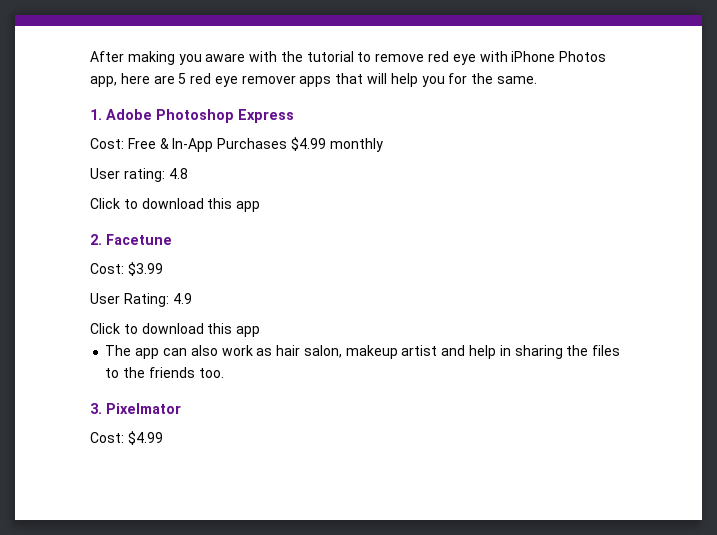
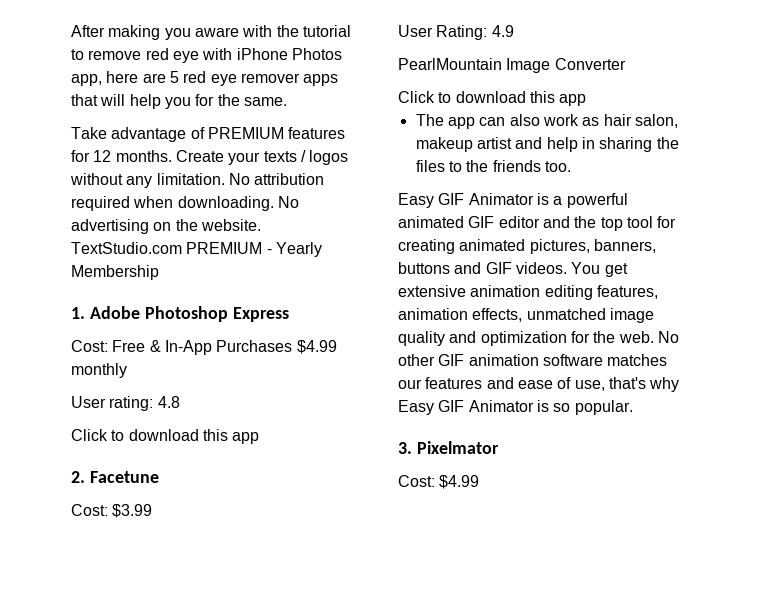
+ Take advantage of PREMIUM features for 12 months. Create your texts / logos without any limitation. No attribution required when downloading. No advertising on the website. TextStudio.com PREMIUM - Yearly Membership
+ PearlMountain Image Converter
+ Easy GIF Animator is a powerful animated GIF editor and the top tool for creating animated pictures, banners, buttons and GIF videos. You get extensive animation editing features, animation effects, unmatched image quality and optimization for the web. No other GIF animation software matches our features and ease of use, that's why Easy GIF Animator is so popular.

